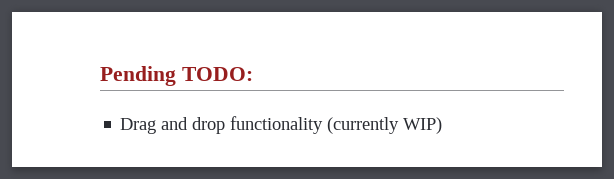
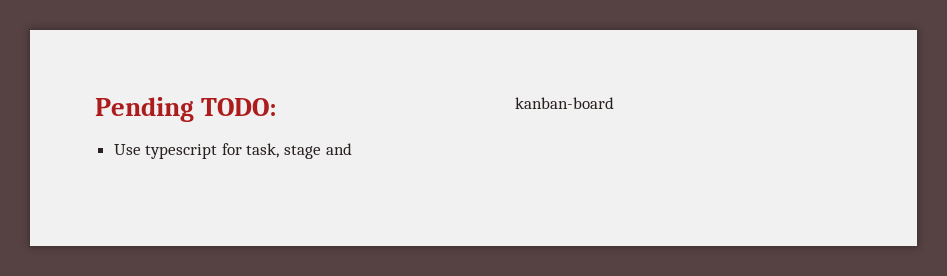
- Drag and drop functionality (currently WIP)
+ Use typescript for task, stage and kanban-board

